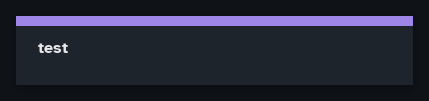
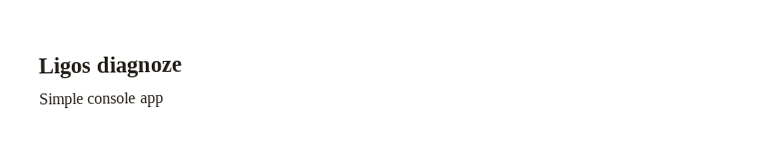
- test
+ Ligos diagnoze
+ Simple console app

